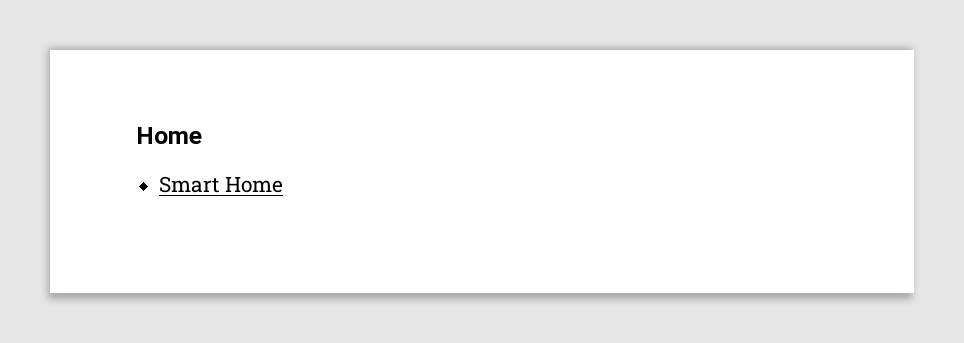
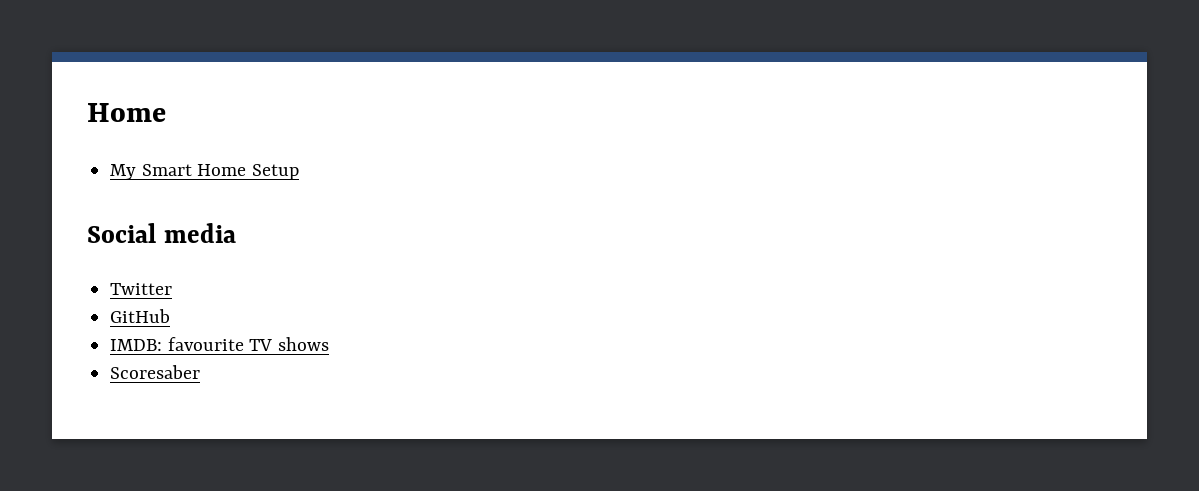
- Smart Home
+ My Smart Home Setup
+ Social media
+ Twitter
+ GitHub
+ IMDB: favourite TV shows
+ Scoresaber

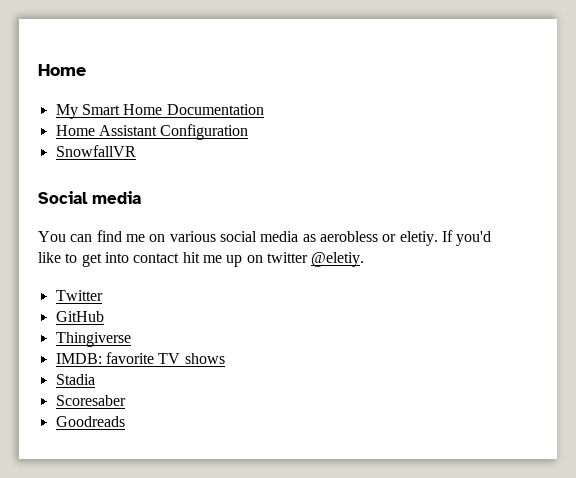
- My Smart Home Setup
+ My Smart Home Documentation
+ Home Assistant Configuration
+ SnowfallVR
  Social media
+ You can find me on various social media as aerobless or eletiy. If you'd like to get into contact hit me up on twitter @eletiy.
+ Thingiverse
- IMDB: favourite TV shows
+ IMDB: favorite TV shows
+ Stadia
+ Goodreads

